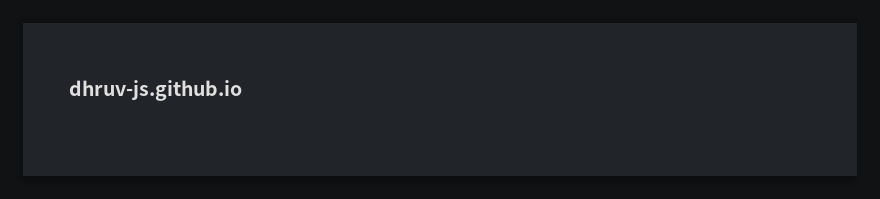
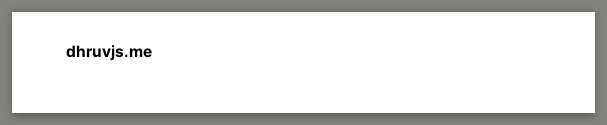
- dhruv-js.github.io
+ dhruvjs.me

